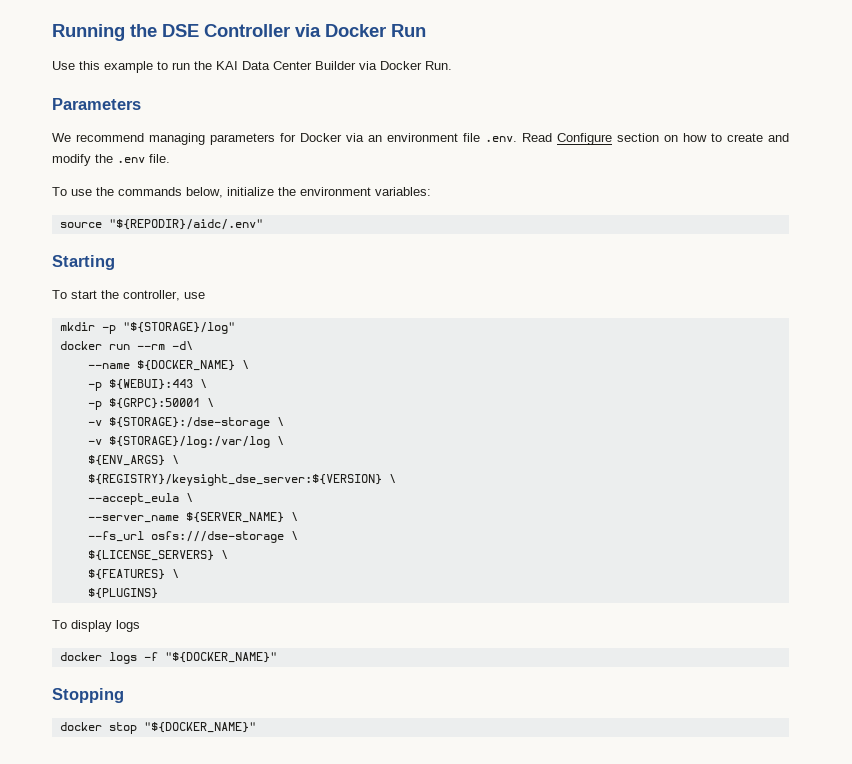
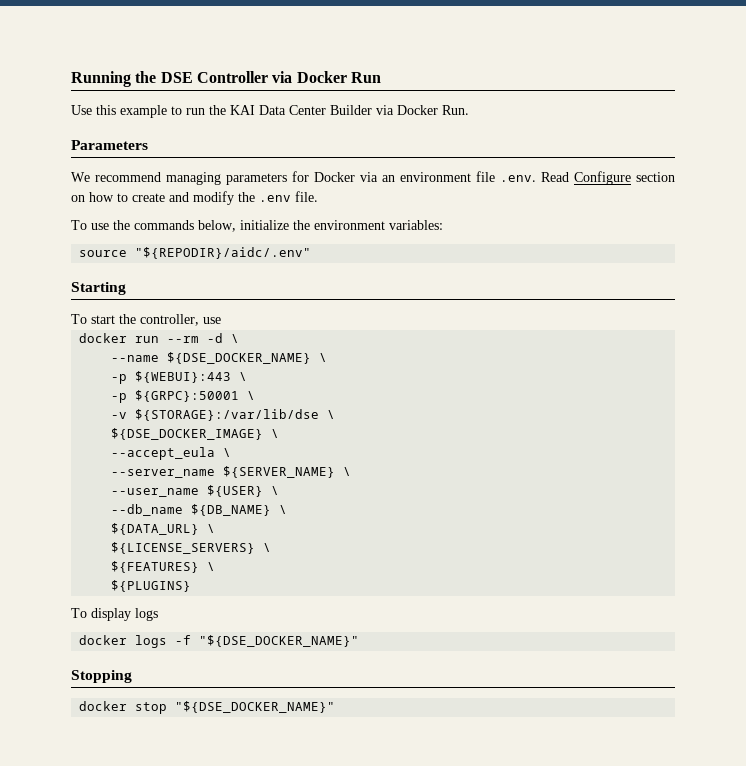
- mkdir -p "${STORAGE}/log"
- docker run --rm -d\
+ docker run --rm -d \
- --name ${DOCKER_NAME} \
+ --name ${DSE_DOCKER_NAME} \
- -v ${STORAGE}:/dse-storage \
- -v ${STORAGE}/log:/var/log \
- ${ENV_ARGS} \
- ${REGISTRY}/keysight_dse_server:${VERSION} \
+ -v ${STORAGE}:/var/lib/dse \
+ ${DSE_DOCKER_IMAGE} \
- --fs_url osfs:///dse-storage \
+ --user_name ${USER} \
+ --db_name ${DB_NAME} \
+ ${DATA_URL} \
- docker logs -f "${DOCKER_NAME}"
+ docker logs -f "${DSE_DOCKER_NAME}"
- docker stop "${DOCKER_NAME}"
+ docker stop "${DSE_DOCKER_NAME}"

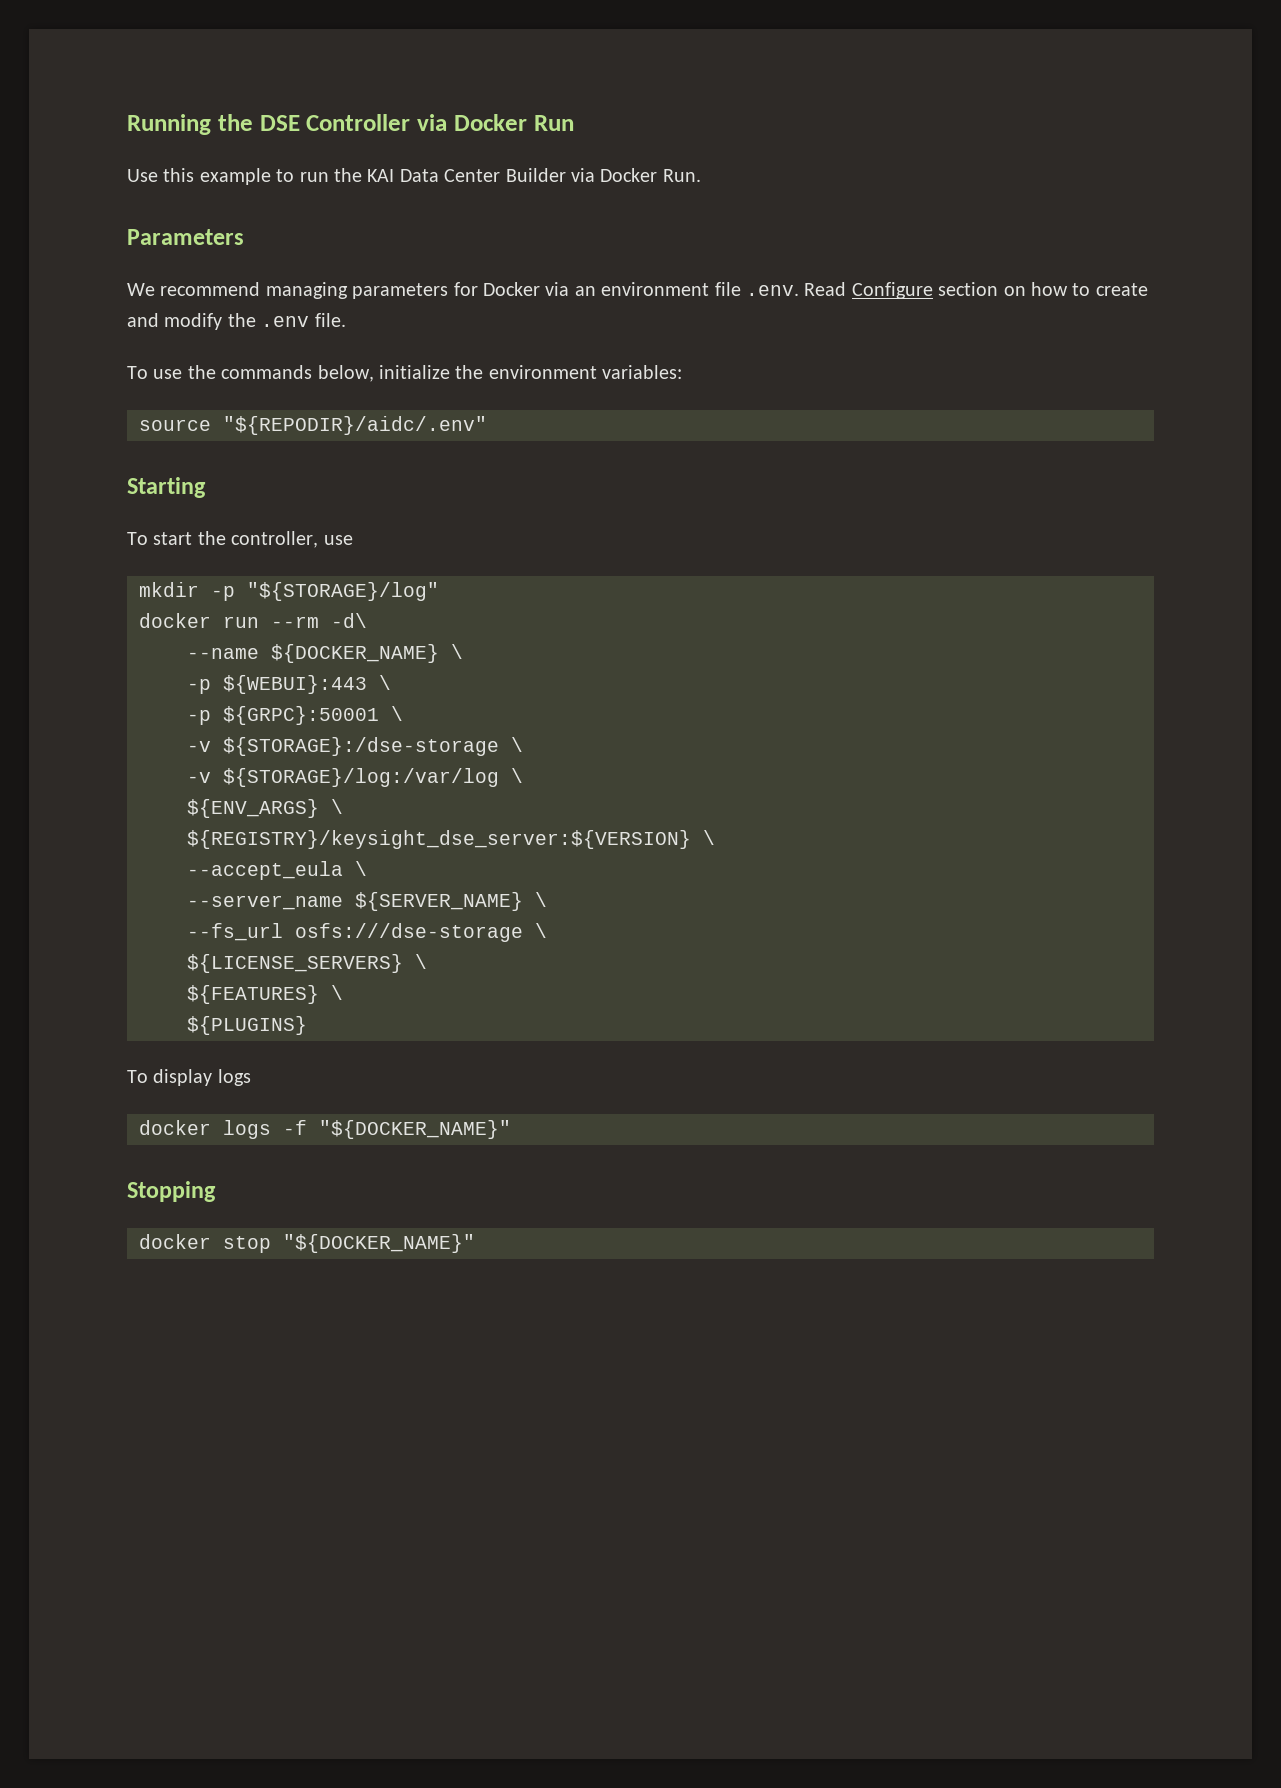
+ mkdir -p "${STORAGE}/log"
- docker run --rm -d \
+ docker run --rm -d\
- --name ${DSE_DOCKER_NAME} \
+ --name ${DOCKER_NAME} \
- -v ${STORAGE}:/var/lib/dse \
- ${DSE_DOCKER_IMAGE} \
+ -v ${STORAGE}:/dse-storage \
+ -v ${STORAGE}/log:/var/log \
+ ${ENV_ARGS} \
+ ${REGISTRY}/keysight_dse_server:${VERSION} \
- --user_name ${USER} \
- --db_name ${DB_NAME} \
- ${DATA_URL} \
+ --fs_url osfs:///dse-storage \
- docker logs -f "${DSE_DOCKER_NAME}"
+ docker logs -f "${DOCKER_NAME}"
- docker stop "${DSE_DOCKER_NAME}"
+ docker stop "${DOCKER_NAME}"

